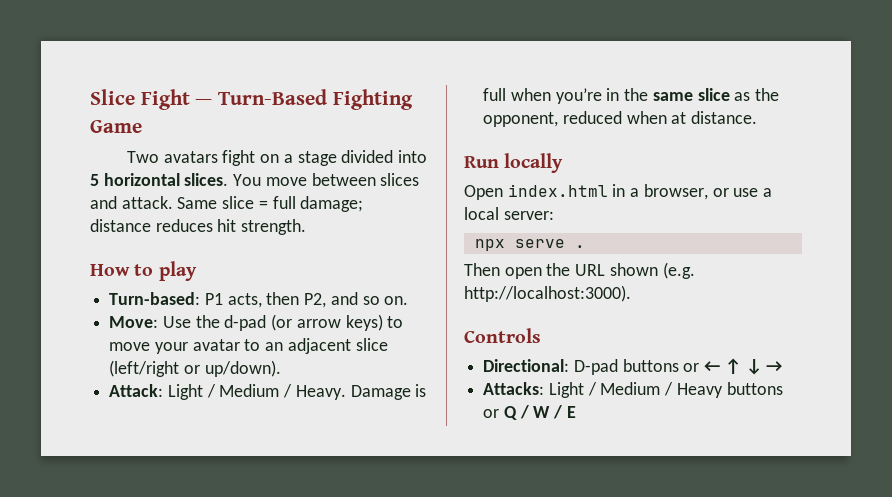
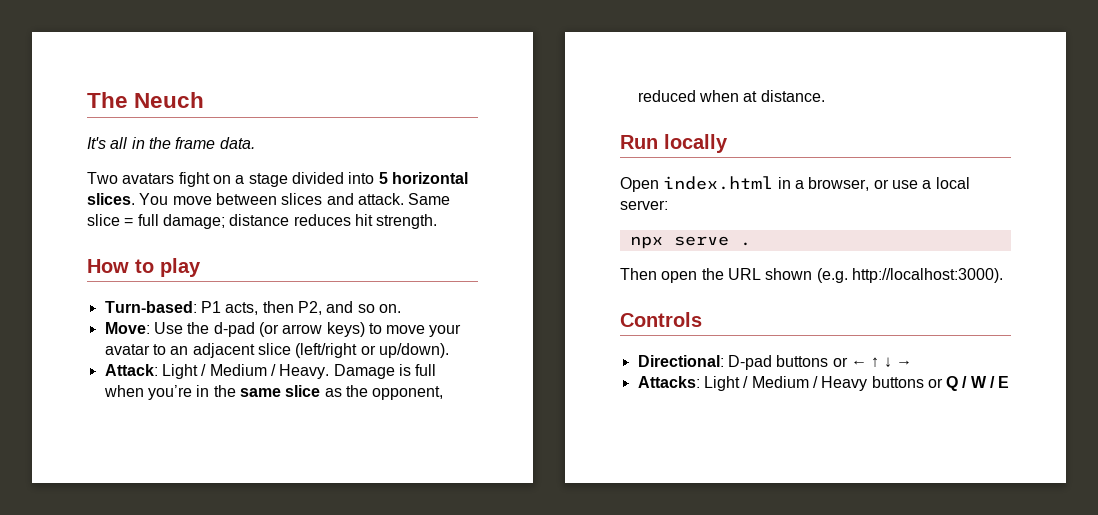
- Slice Fight — Turn-Based Fighting Game
+ The Neuch
+ It's all in the frame data.

